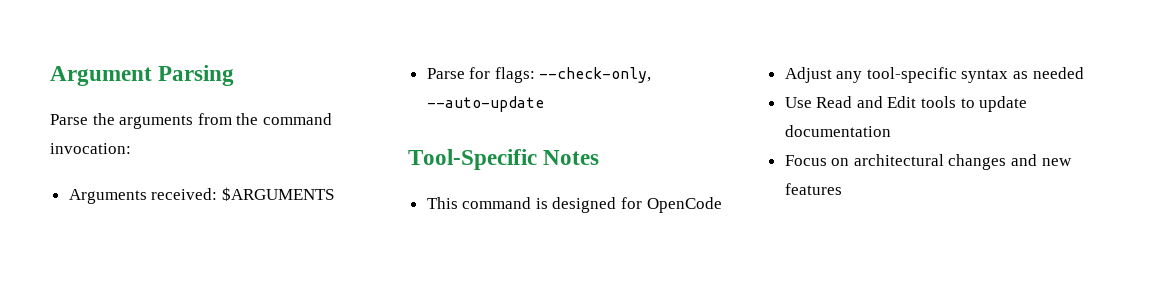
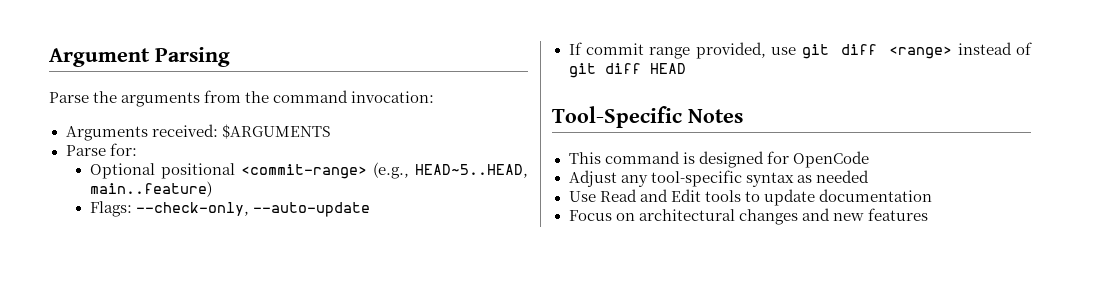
- Parse for flags: --check-only, --auto-update
+ Parse for:
+ Optional positional <commit-range> (e.g., HEAD~5..HEAD, main..feature)
+ Flags: --check-only, --auto-update
+ If commit range provided, use git diff <range> instead of git diff HEAD

